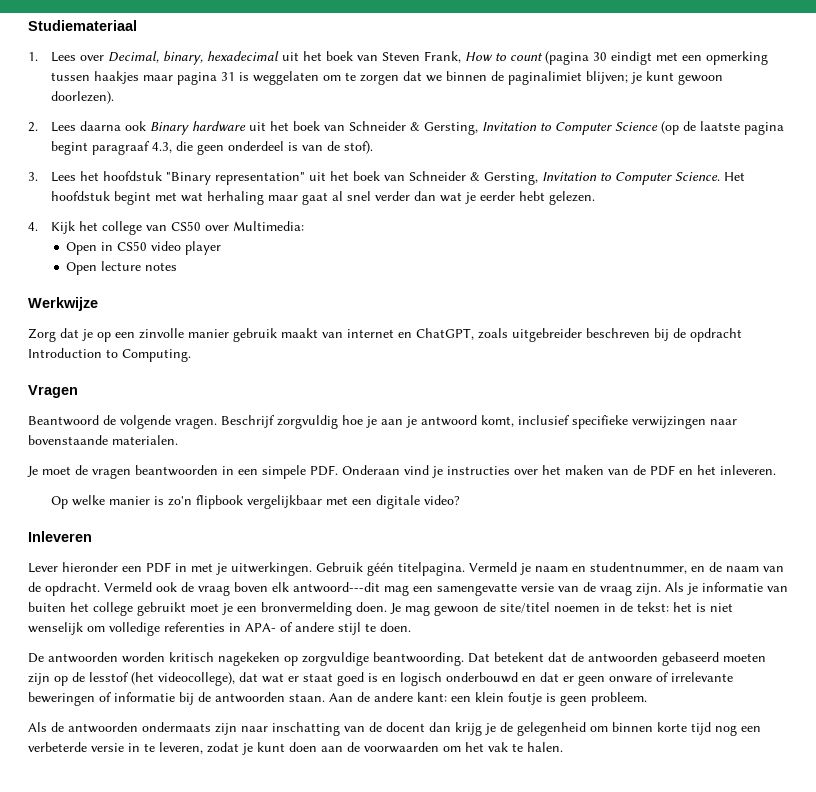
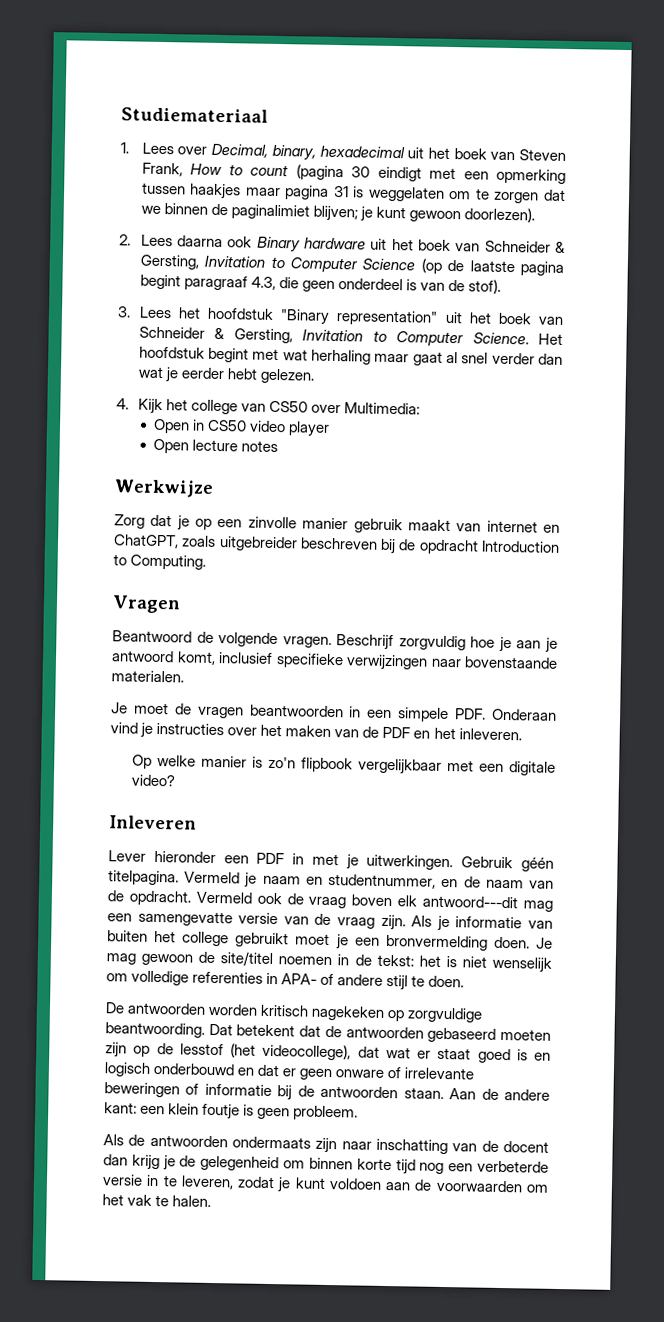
- Als de antwoorden ondermaats zijn naar inschatting van de docent dan krijg je de gelegenheid om binnen korte tijd nog een verbeterde versie in te leveren, zodat je kunt doen aan de voorwaarden om het vak te halen.
+ Als de antwoorden ondermaats zijn naar inschatting van de docent dan krijg je de gelegenheid om binnen korte tijd nog een verbeterde versie in te leveren, zodat je kunt voldoen aan de voorwaarden om het vak te halen.

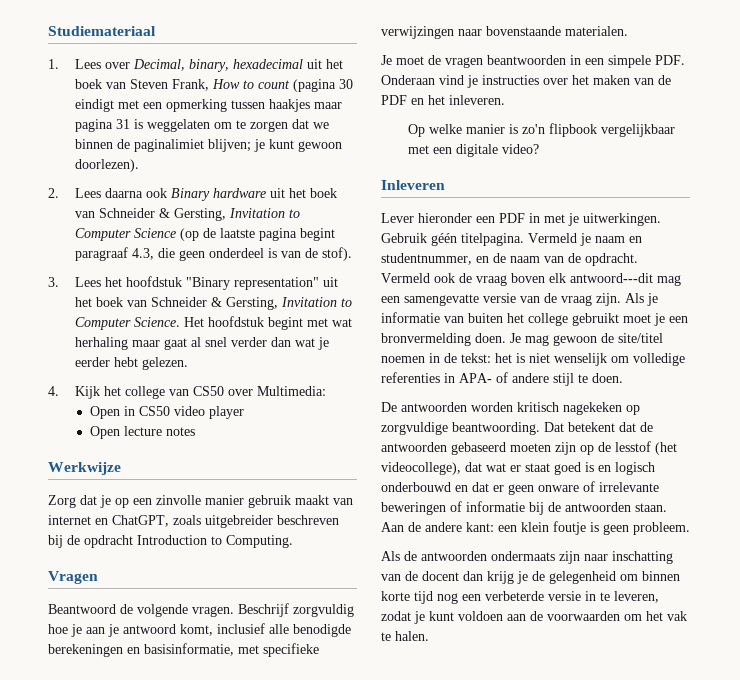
- Beschrijf zorgvuldig hoe je aan je antwoord komt, inclusief specifieke verwijzingen naar bovenstaande materialen.
+ Beschrijf zorgvuldig hoe je aan je antwoord komt, inclusief alle benodigde berekeningen en basisinformatie, met specifieke verwijzingen naar bovenstaande materialen.

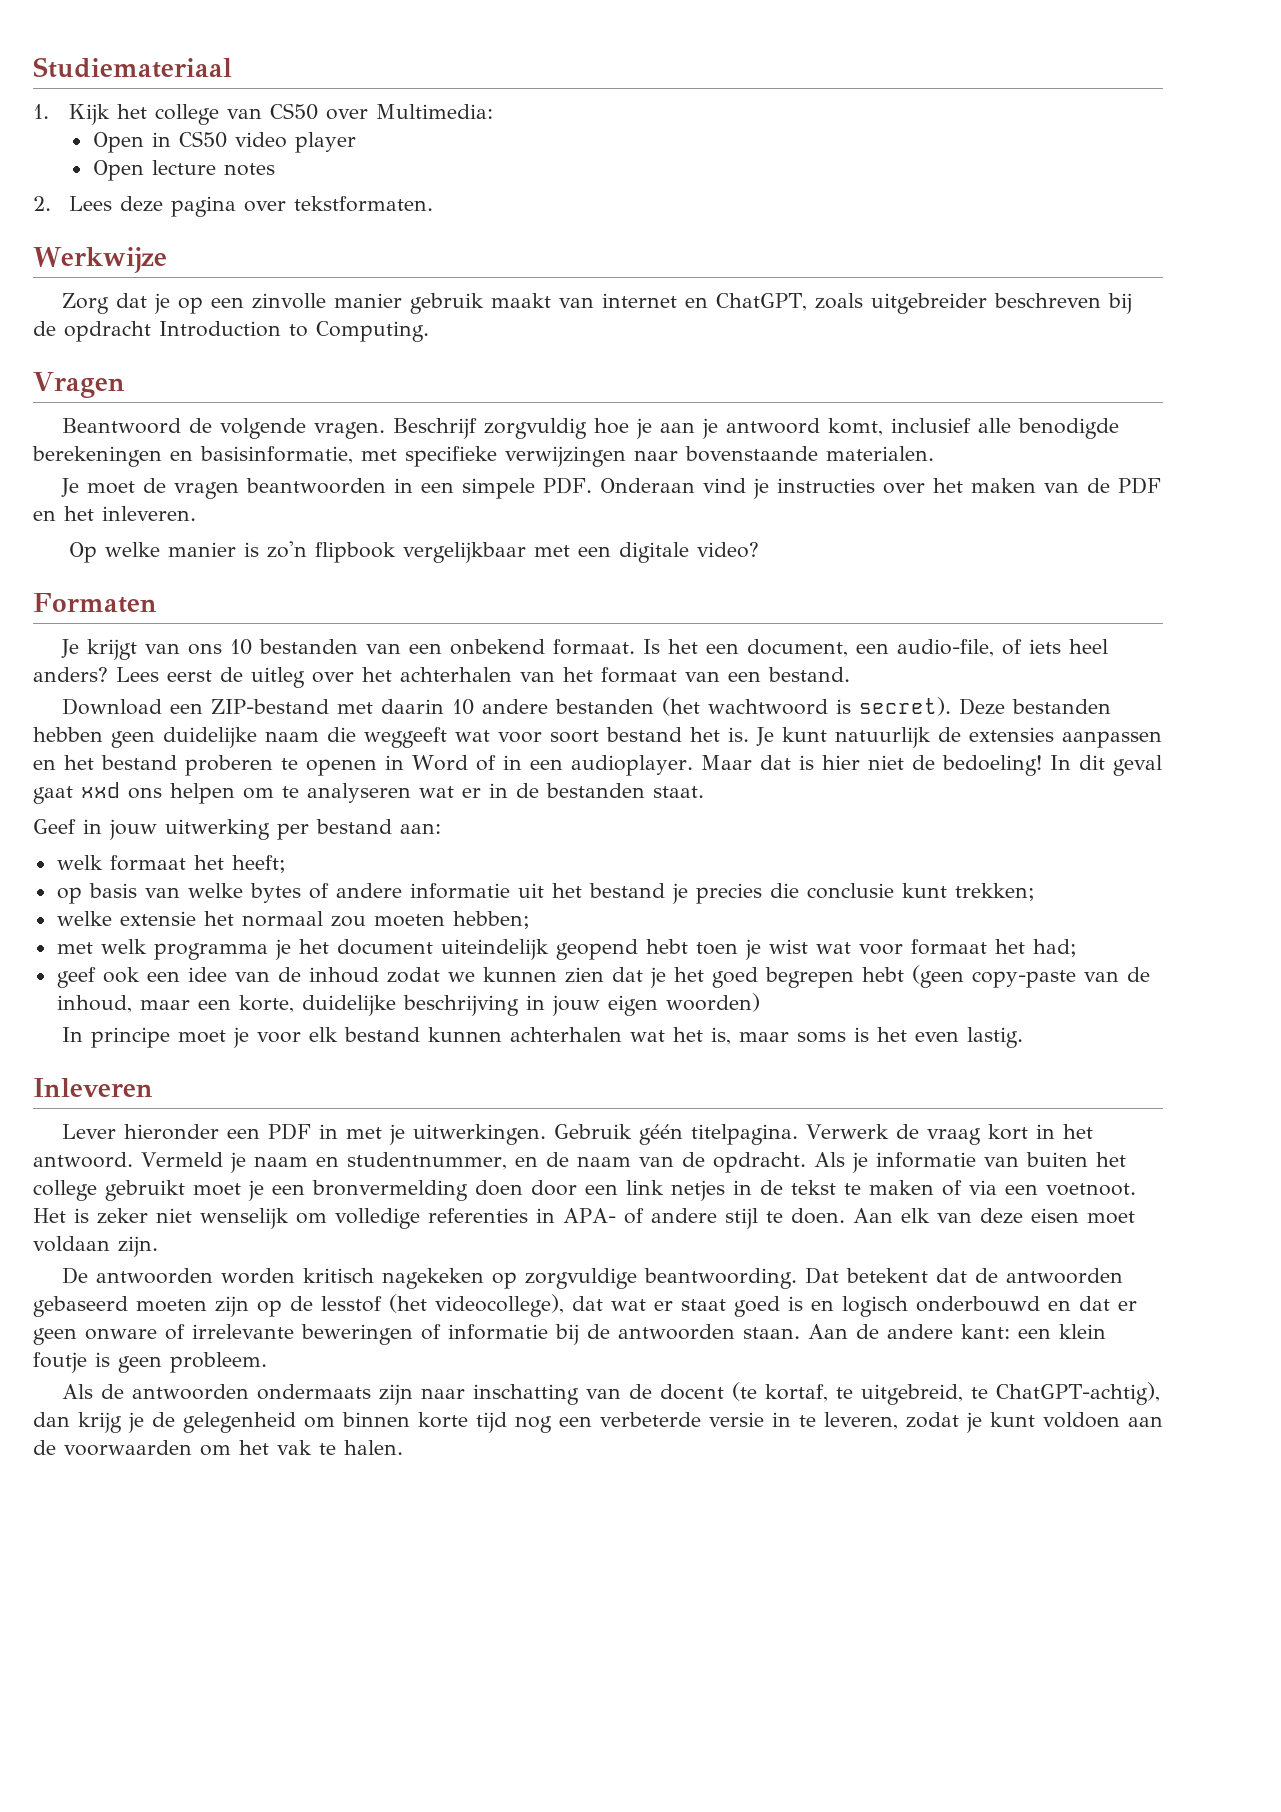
- 1. Lees over Decimal, binary, hexadecimal uit het boek van Steven Frank, How to count (pagina 30 eindigt met een opmerking tussen haakjes maar pagina 31 is weggelaten om te zorgen dat we binnen de paginalimiet blijven; je kunt gewoon doorlezen).
- 2. Lees daarna ook Binary hardware uit het boek van Schneider & Gersting, Invitation to Computer Science (op de laatste pagina begint paragraaf 4.3, die geen onderdeel is van de stof).
- 3. Lees het hoofdstuk "Binary representation" uit het boek van Schneider & Gersting, Invitation to Computer Science. Het hoofdstuk begint met wat herhaling maar gaat al snel verder dan wat je eerder hebt gelezen.
- 4. Kijk het college van CS50 over Multimedia:
+ 1. Kijk het college van CS50 over Multimedia:
+ 2. Lees deze pagina over tekstformaten.
+ Formaten
+ Je krijgt van ons 10 bestanden van een onbekend formaat. Is het een document, een audio-file, of iets heel anders? Lees eerst de uitleg over het achterhalen van het formaat van een bestand.
+ Download een ZIP-bestand met daarin 10 andere bestanden (het wachtwoord is secret). Deze bestanden hebben geen duidelijke naam die weggeeft wat voor soort bestand het is. Je kunt natuurlijk de extensies aanpassen en het bestand proberen te openen in Word of in een audioplayer. Maar dat is hier niet de bedoeling! In dit geval gaat xxd ons helpen om te analyseren wat er in de bestanden staat.
+ Geef in jouw uitwerking per bestand aan:
+ welk formaat het heeft;
+ op basis van welke bytes of andere informatie uit het bestand je precies die conclusie kunt trekken;
+ welke extensie het normaal zou moeten hebben;
+ met welk programma je het document uiteindelijk geopend hebt toen je wist wat voor formaat het had;
+ geef ook een idee van de inhoud zodat we kunnen zien dat je het goed begrepen hebt (geen copy-paste van de inhoud, maar een korte, duidelijke beschrijving in jouw eigen woorden)
+ In principe moet je voor elk bestand kunnen achterhalen wat het is, maar soms is het even lastig.
+ Verwerk de vraag kort in het antwoord.
- Vermeld ook de vraag boven elk antwoord---dit mag een samengevatte versie van de vraag zijn.
- Als je informatie van buiten het college gebruikt moet je een bronvermelding doen. Je mag gewoon de site/titel noemen in de tekst: het is niet wenselijk om volledige referenties in APA- of andere stijl te doen.
+ Als je informatie van buiten het college gebruikt moet je een bronvermelding doen door een link netjes in de tekst te maken of via een voetnoot. Het is zeker niet wenselijk om volledige referenties in APA- of andere stijl te doen. Aan elk van deze eisen moet voldaan zijn.
- Als de antwoorden ondermaats zijn naar inschatting van de docent dan krijg je de gelegenheid om binnen korte tijd nog een verbeterde versie in te leveren, zodat je kunt voldoen aan de voorwaarden om het vak te halen.
+ Als de antwoorden ondermaats zijn naar inschatting van de docent (te kortaf, te uitgebreid, te ChatGPT-achtig), dan krijg je de gelegenheid om binnen korte tijd nog een verbeterde versie in te leveren, zodat je kunt voldoen aan de voorwaarden om het vak te halen.

